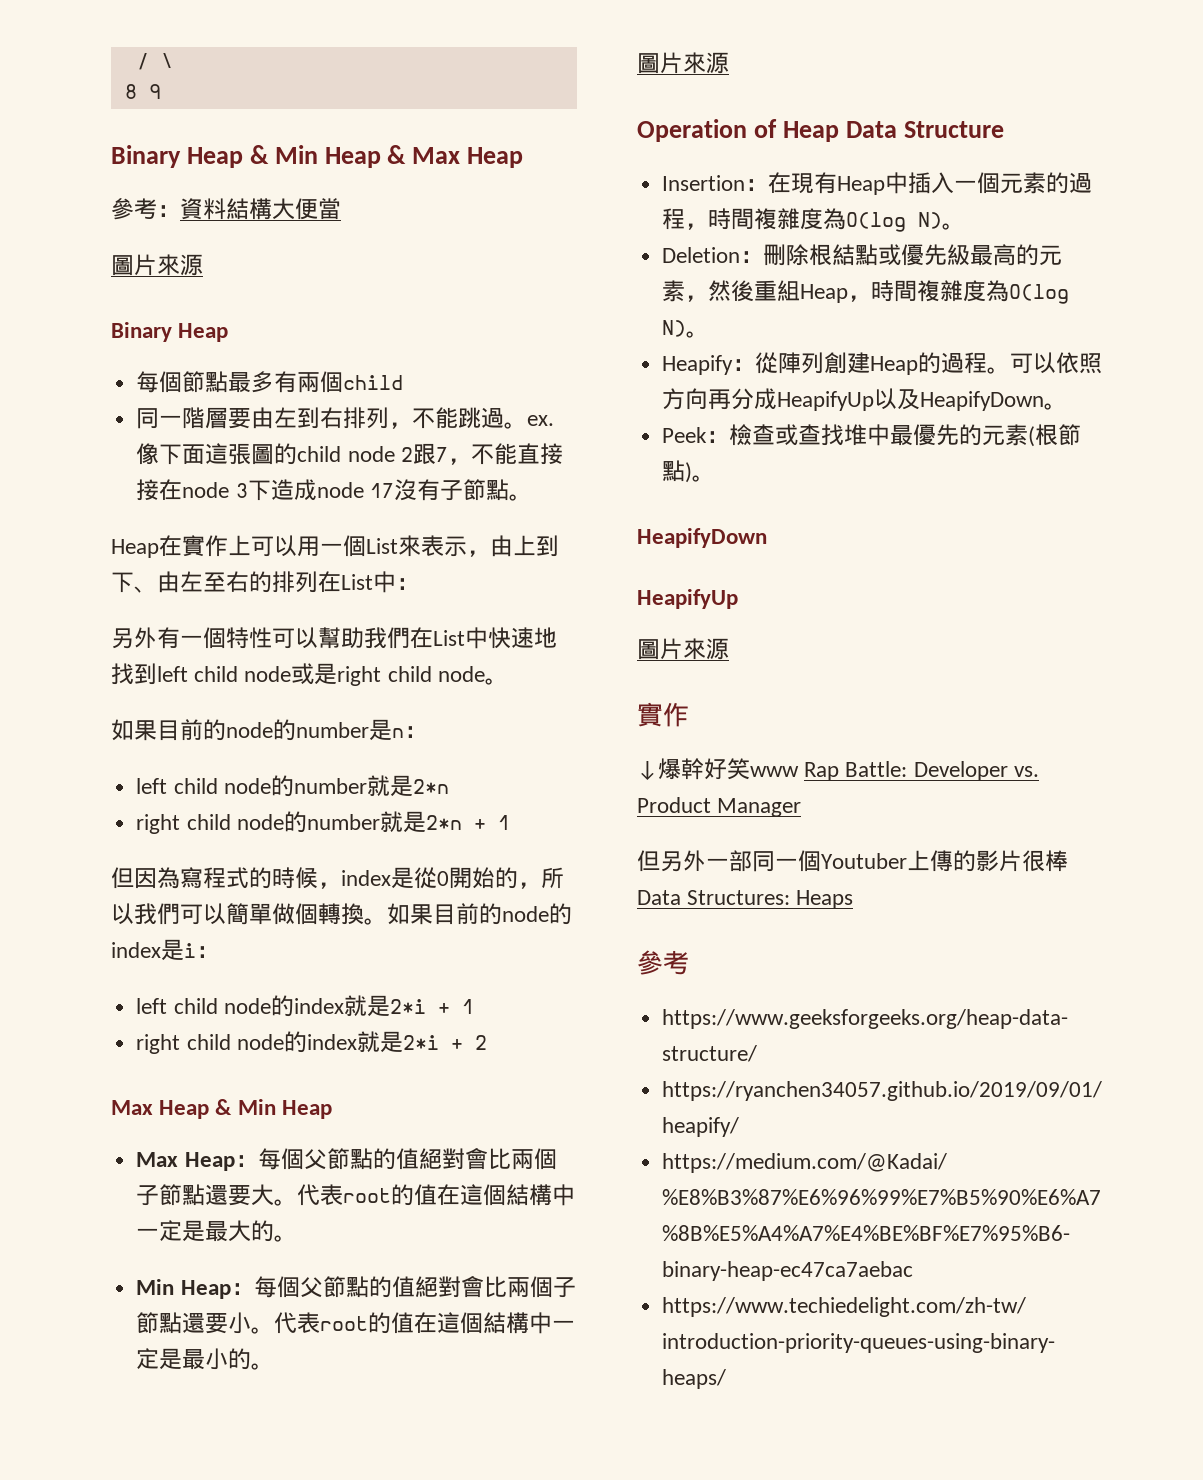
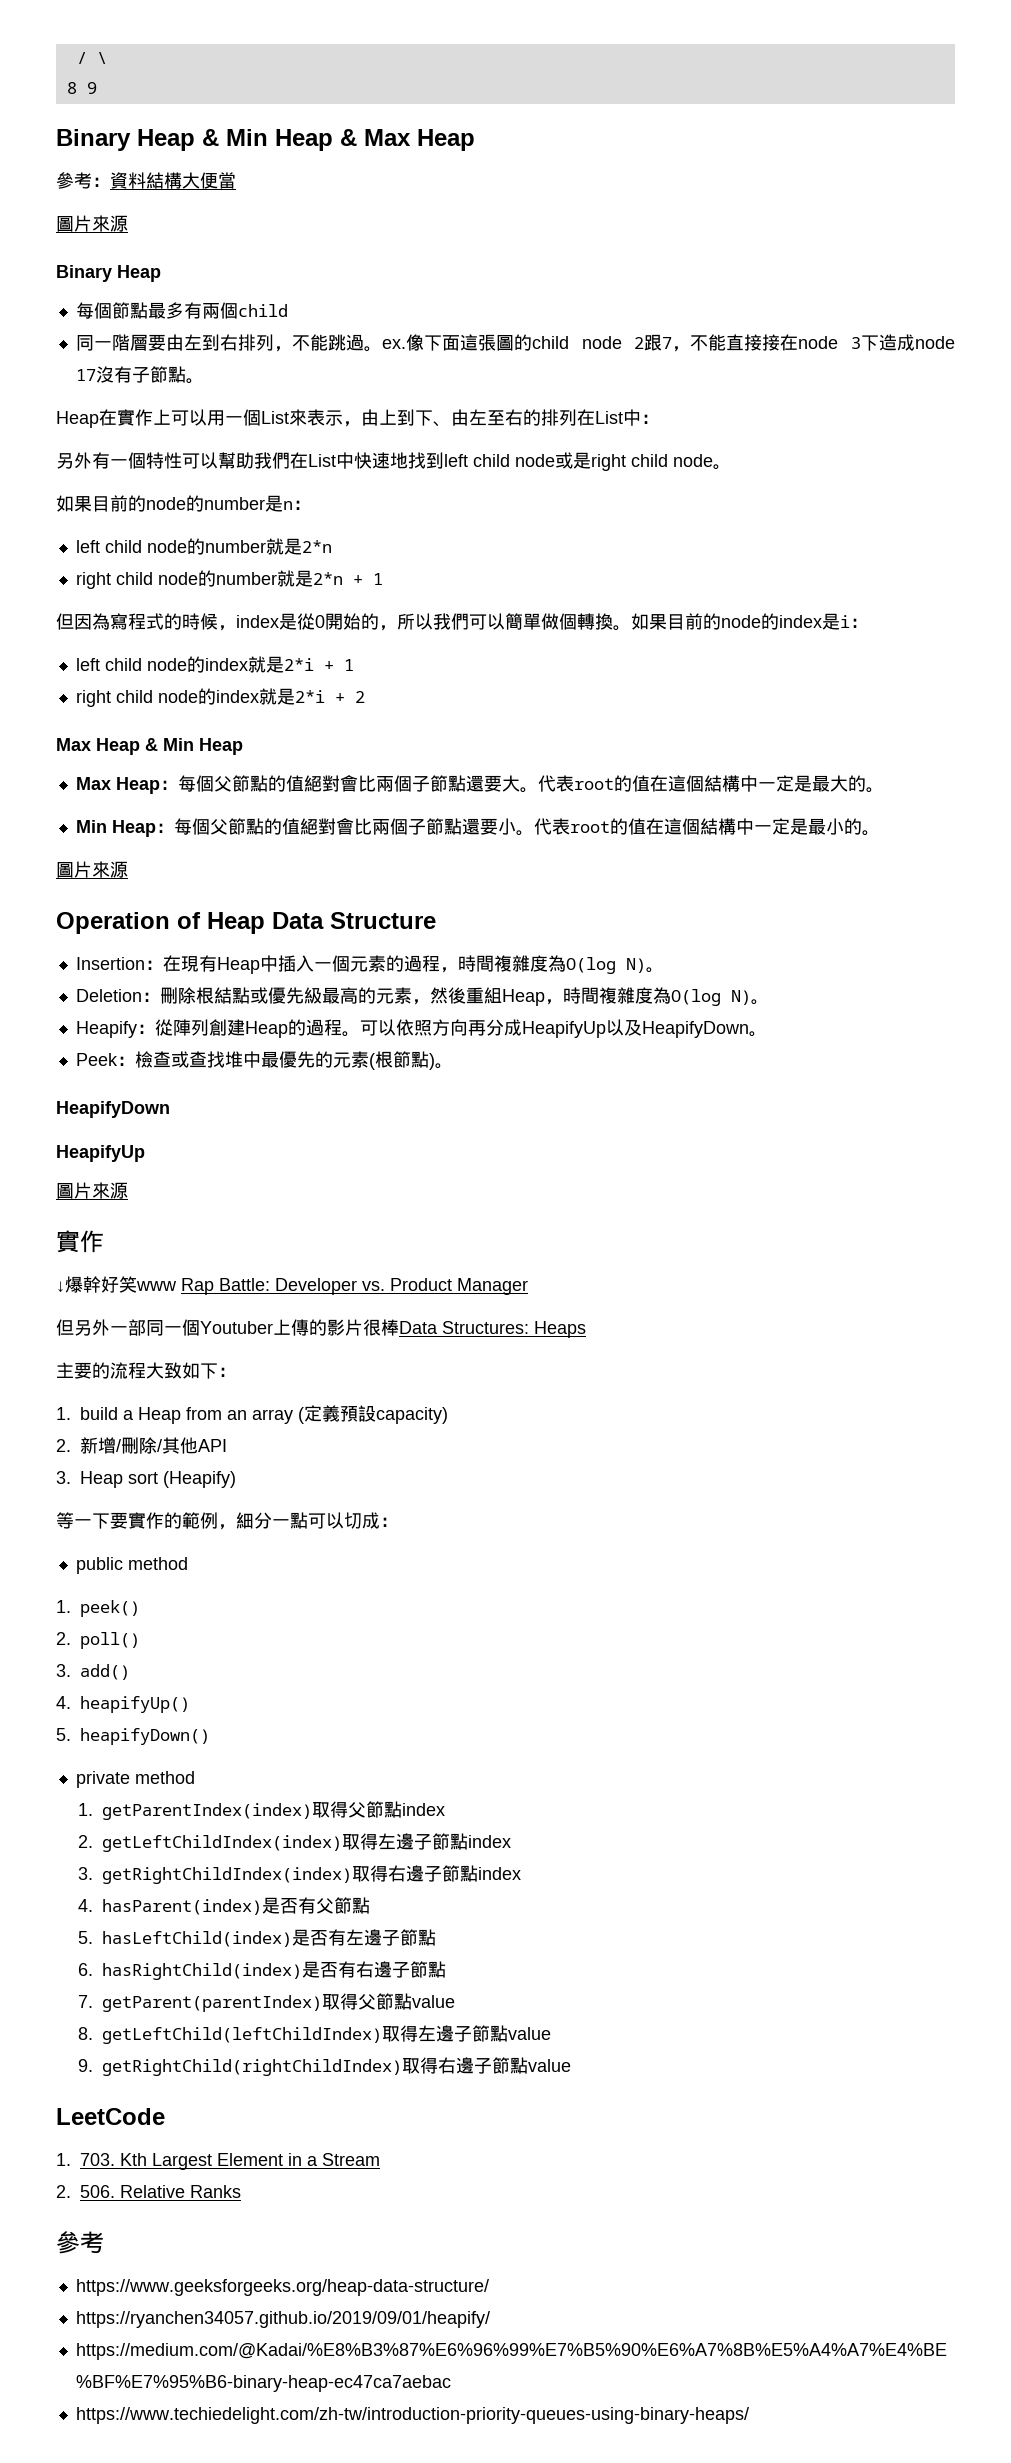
+ 主要的流程大致如下：
+ 1. build a Heap from an array (定義預設capacity)
+ 2.新增/刪除/其他API
+ 3. Heap sort (Heapify)
+ 等一下要實作的範例，細分一點可以切成：
+ public method
+ 1. peek()
+ 2. poll()
+ 3. add()
+ 4. heapifyUp()
+ 5. heapifyDown()
+ private method
+ 1. getParentIndex(index)取得父節點index
+ 2. getLeftChildIndex(index)取得左邊子節點index
+ 3. getRightChildIndex(index)取得右邊子節點index
+ 4. hasParent(index)是否有父節點
+ 5. hasLeftChild(index)是否有左邊子節點
+ 6. hasRightChild(index)是否有右邊子節點
+ 7. getParent(parentIndex)取得父節點value
+ 8. getLeftChild(leftChildIndex)取得左邊子節點value
+ 9. getRightChild(rightChildIndex)取得右邊子節點value
+ LeetCode
+ 1. 703. Kth Largest Element in a Stream
+ 2. 506. Relative Ranks

